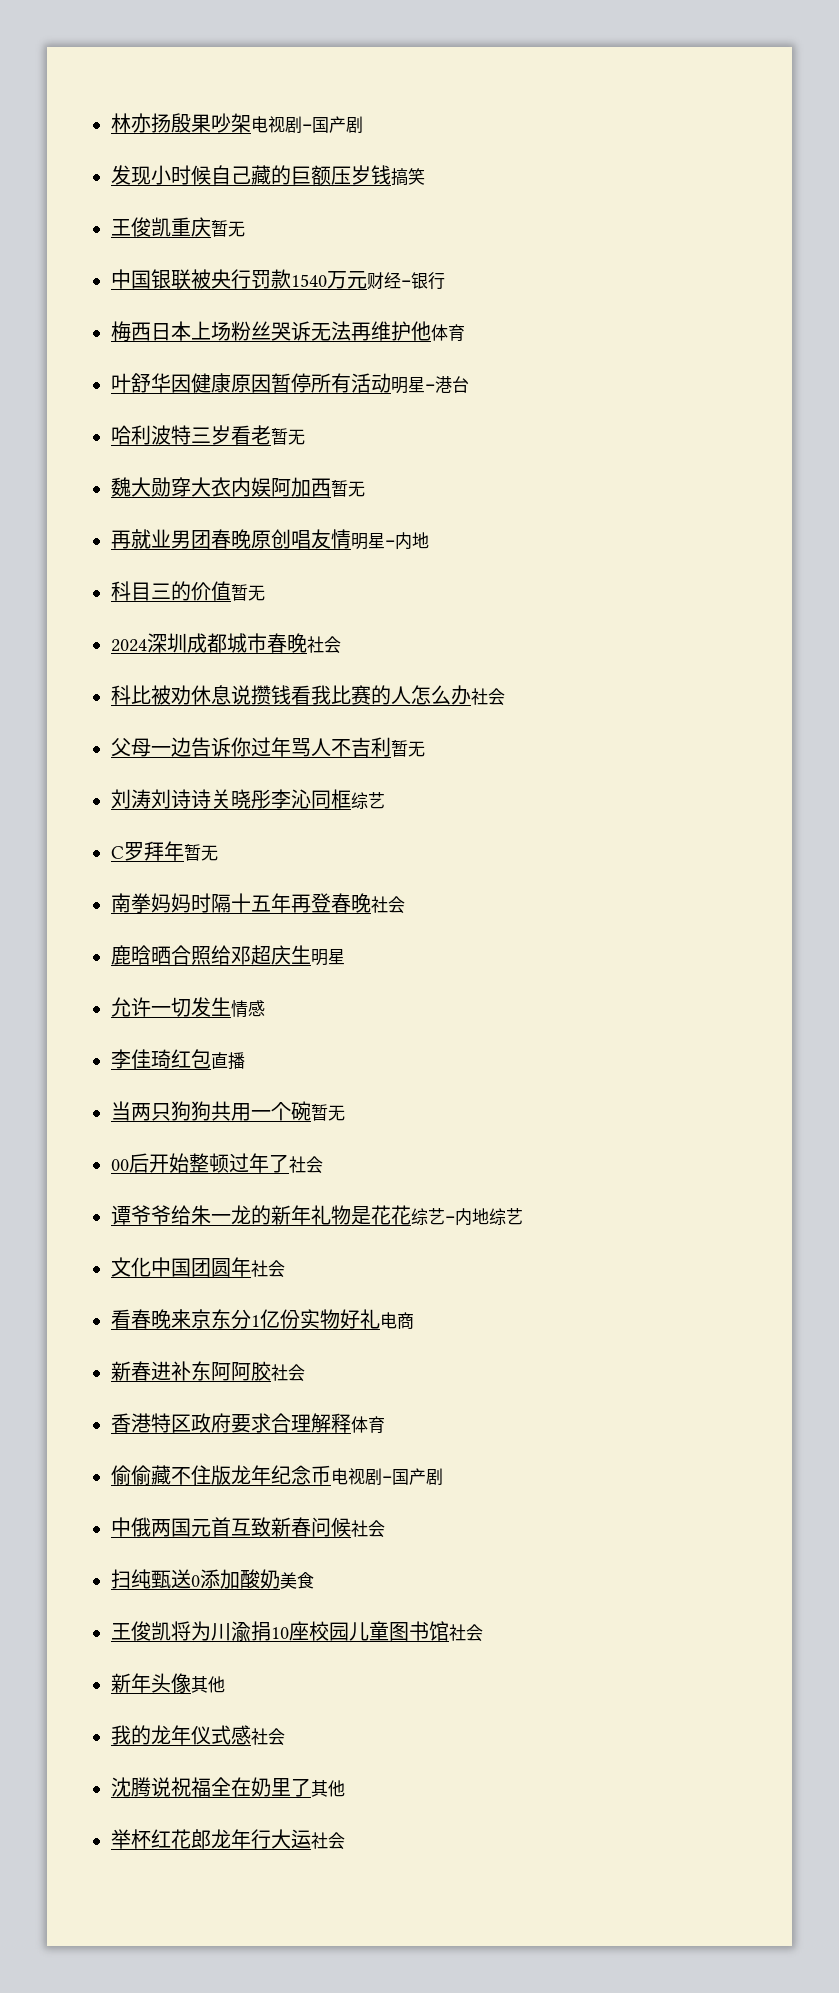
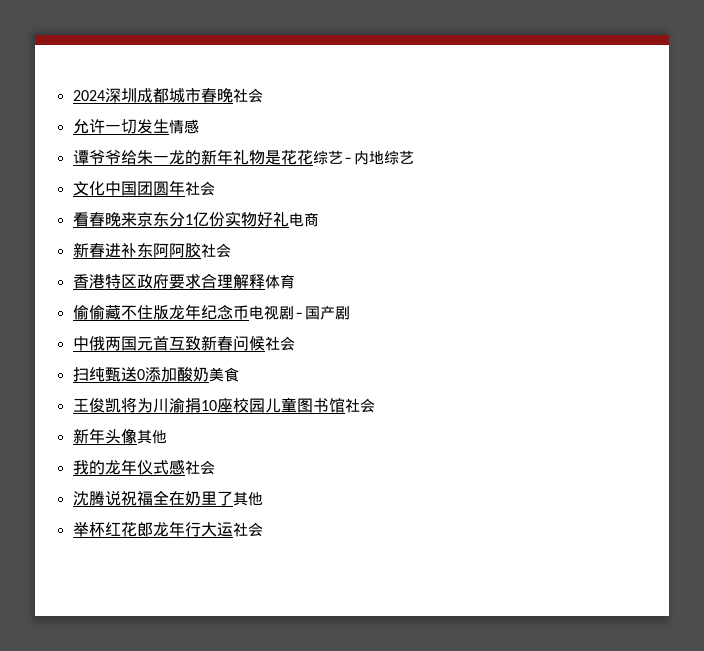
- 林亦扬殷果吵架电视剧-国产剧
- 发现小时候自己藏的巨额压岁钱搞笑
- 王俊凯重庆暂无
- 中国银联被央行罚款1540万元财经-银行
- 梅西日本上场粉丝哭诉无法再维护他体育
- 叶舒华因健康原因暂停所有活动明星-港台
- 哈利波特三岁看老暂无
- 魏大勋穿大衣内娱阿加西暂无
- 再就业男团春晚原创唱友情明星-内地
- 科目三的价值暂无
- 科比被劝休息说攒钱看我比赛的人怎么办社会
- 父母一边告诉你过年骂人不吉利暂无
- 刘涛刘诗诗关晓彤李沁同框综艺
- C罗拜年暂无
- 南拳妈妈时隔十五年再登春晚社会
- 鹿晗晒合照给邓超庆生明星
  允许一切发生情感
- 李佳琦红包直播
- 当两只狗狗共用一个碗暂无
- 00后开始整顿过年了社会

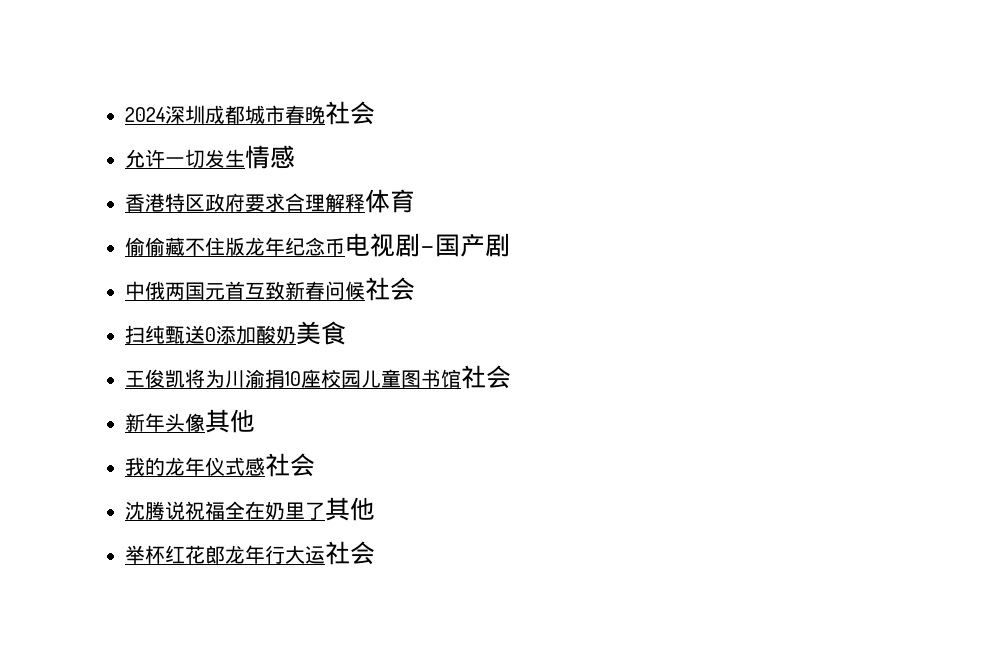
- 谭爷爷给朱一龙的新年礼物是花花综艺-内地综艺
- 文化中国团圆年社会
- 看春晚来京东分1亿份实物好礼电商
- 新春进补东阿阿胶社会

